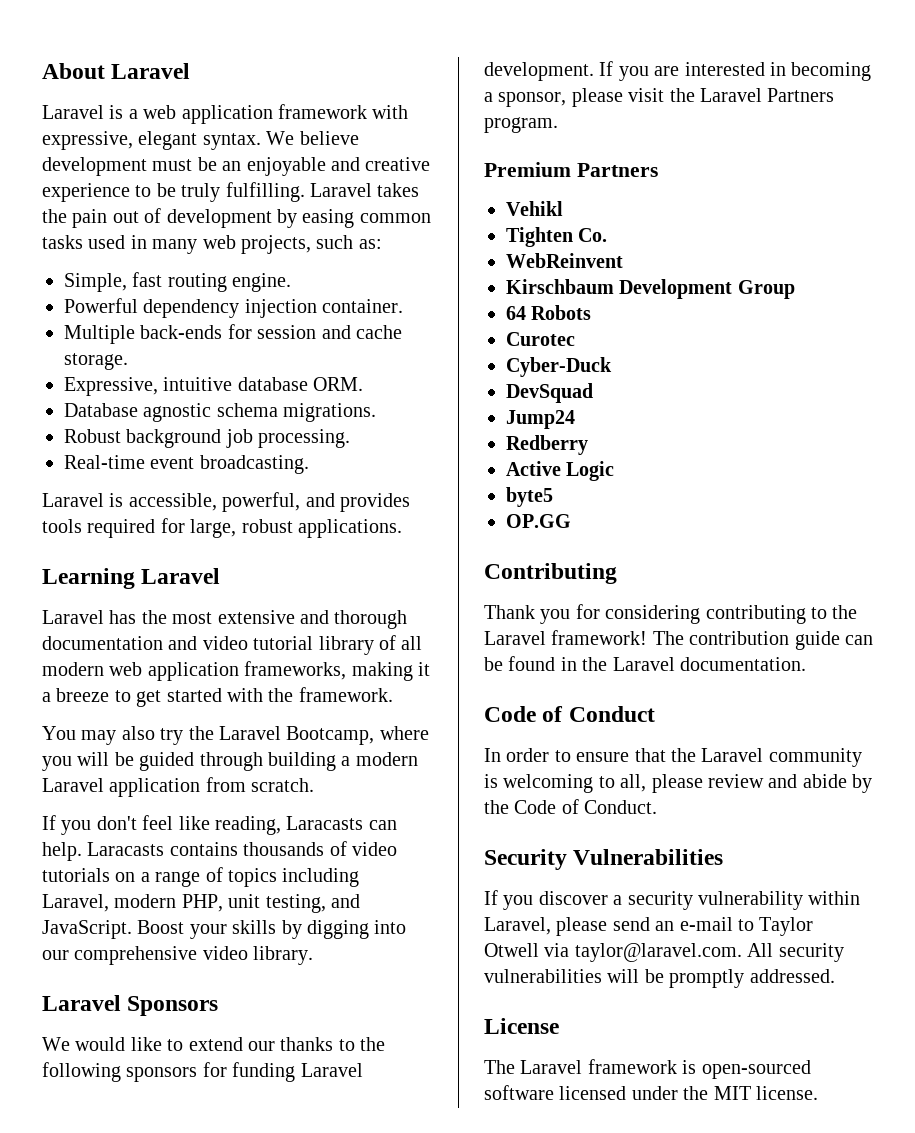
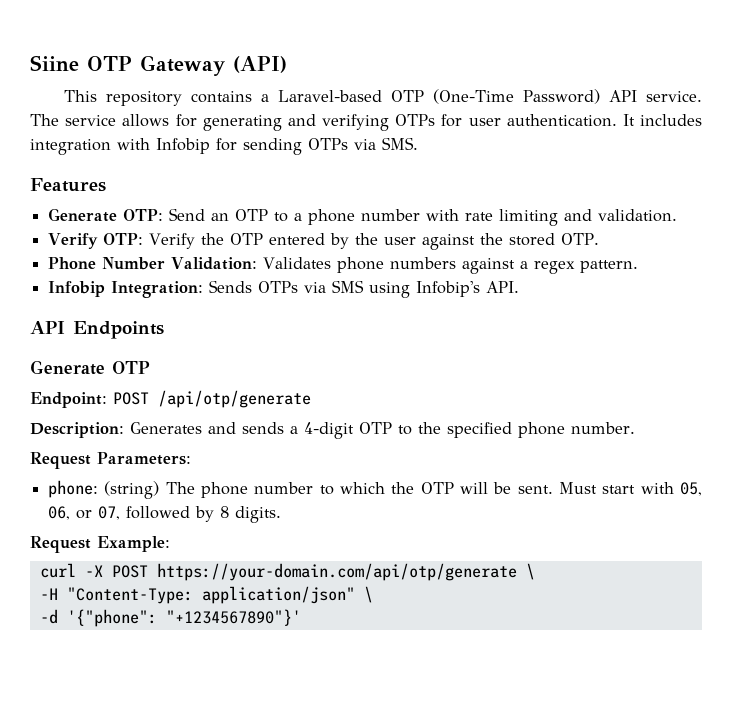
- About Laravel
- Laravel is a web application framework with expressive, elegant syntax. We believe development must be an enjoyable and creative experience to be truly fulfilling. Laravel takes the pain out of development by easing common tasks used in many web projects, such as:
- Simple, fast routing engine.
- Powerful dependency injection container.
- Multiple back-ends for session and cache storage.
- Expressive, intuitive database ORM.
- Database agnostic schema migrations.
- Robust background job processing.
- Real-time event broadcasting.
- Laravel is accessible, powerful, and provides tools required for large, robust applications.
- Learning Laravel
- Laravel has the most extensive and thorough documentation and video tutorial library of all modern web application frameworks, making it a breeze to get started with the framework.
- You may also try the Laravel Bootcamp, where you will be guided through building a modern Laravel application from scratch.
- If you don't feel like reading, Laracasts can help. Laracasts contains thousands of video tutorials on a range of topics including Laravel, modern PHP, unit testing, and JavaScript. Boost your skills by digging into our comprehensive video library.
- Laravel Sponsors
- We would like to extend our thanks to the following sponsors for funding Laravel development. If you are interested in becoming a sponsor, please visit the Laravel Partners program.
- Premium Partners
- Vehikl
- Tighten Co.
- WebReinvent
- Kirschbaum Development Group
- 64 Robots
- Curotec
- Cyber-Duck
- DevSquad
- Jump24
- Redberry
- Active Logic
- byte5
- OP.GG
- Contributing
- Thank you for considering contributing to the Laravel framework! The contribution guide can be found in the Laravel documentation.
- Code of Conduct
- In order to ensure that the Laravel community is welcoming to all, please review and abide by the Code of Conduct.
- Security Vulnerabilities
- If you discover a security vulnerability within Laravel, please send an e-mail to Taylor Otwell via taylor@laravel.com. All security vulnerabilities will be promptly addressed.
- License
- The Laravel framework is open-sourced software licensed under the MIT license.
+ Siine OTP Gateway (API)
+ This repository contains a Laravel-based OTP (One-Time Password) API service. The service allows for generating and verifying OTPs for user authentication. It includes integration with Infobip for sending OTPs via SMS.
+ Features
+ Generate OTP: Send an OTP to a phone number with rate limiting and validation.
+ Verify OTP: Verify the OTP entered by the user against the stored OTP.
+ Phone Number Validation: Validates phone numbers against a regex pattern.
+ Infobip Integration: Sends OTPs via SMS using Infobip's API.
+ API Endpoints
+ Generate OTP
+ Endpoint: POST /api/otp/generate
+ Description: Generates and sends a 4-digit OTP to the specified phone number.
+ Request Parameters:
+ phone: (string) The phone number to which the OTP will be sent. Must start with 05, 06, or 07, followed by 8 digits.
+ Request Example:
+ curl -X POST https://your-domain.com/api/otp/generate \
+ -H "Content-Type: application/json" \
+ -d '{"phone": "+1234567890"}'

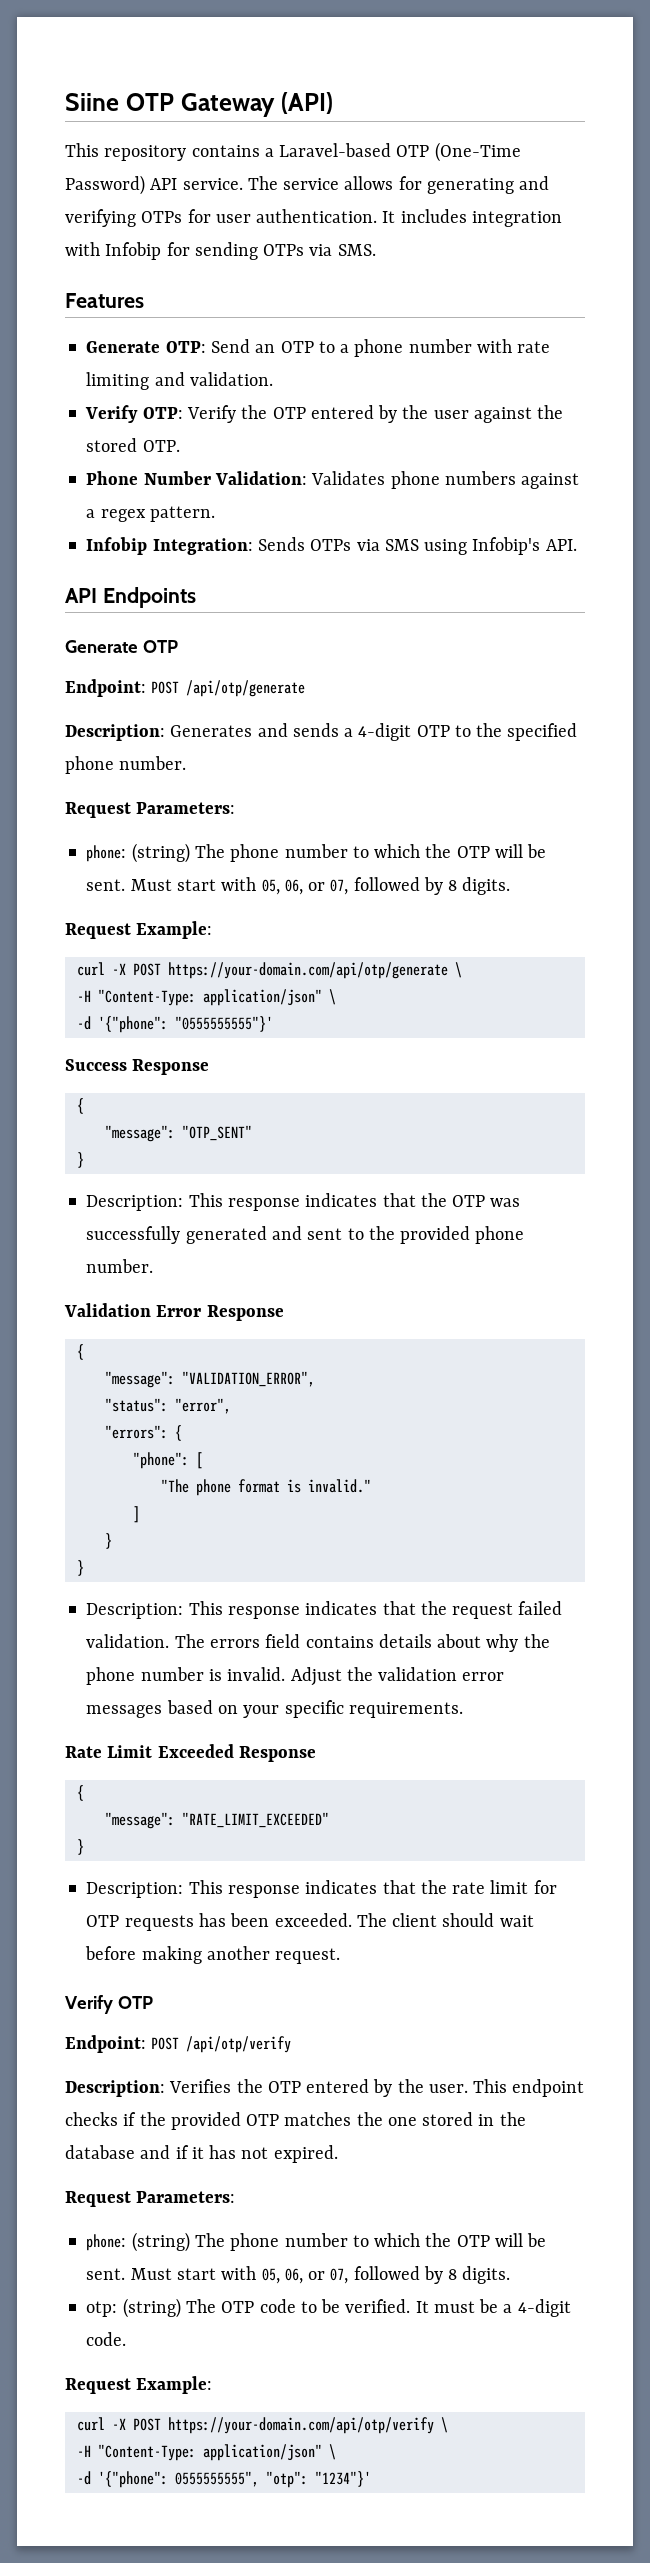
- -d '{"phone": "+1234567890"}'
+ -d '{"phone": "0555555555"}'
+ Success Response
+ {
+ "message": "OTP_SENT"
+ }
+ Description: This response indicates that the OTP was successfully generated and sent to the provided phone number.
+ Validation Error Response
+ {
+ "message": "VALIDATION_ERROR",
+ "status": "error",
+ "errors": {
+ "phone": [
+ "The phone format is invalid."
+ ]
+ }
+ }
+ Description: This response indicates that the request failed validation. The errors field contains details about why the phone number is invalid. Adjust the validation error messages based on your specific requirements.
+ Rate Limit Exceeded Response
+ {
+ "message": "RATE_LIMIT_EXCEEDED"
+ }
+ Description: This response indicates that the rate limit for OTP requests has been exceeded. The client should wait before making another request.
+ Verify OTP
+ Endpoint: POST /api/otp/verify
+ Description: Verifies the OTP entered by the user. This endpoint checks if the provided OTP matches the one stored in the database and if it has not expired.
+ Request Parameters:
+ phone: (string) The phone number to which the OTP will be sent. Must start with 05, 06, or 07, followed by 8 digits.
+ otp: (string) The OTP code to be verified. It must be a 4-digit code.
+ Request Example:
+ curl -X POST https://your-domain.com/api/otp/verify \
+ -H "Content-Type: application/json" \
+ -d '{"phone": 0555555555", "otp": "1234"}'

